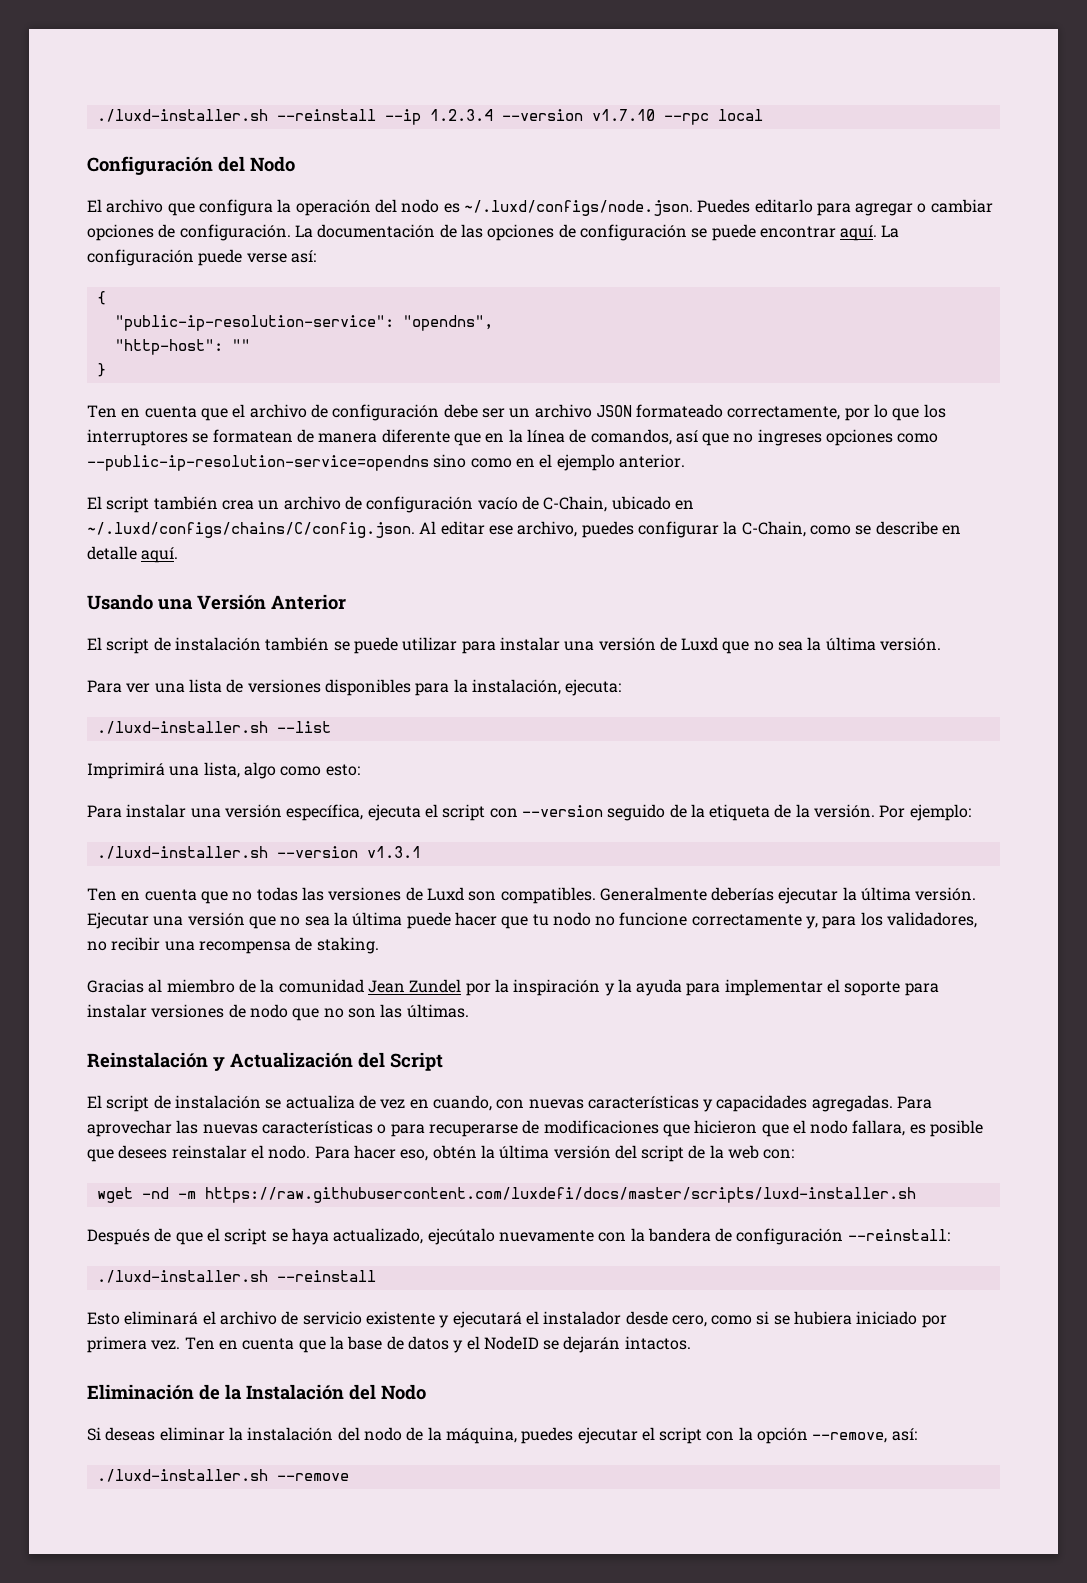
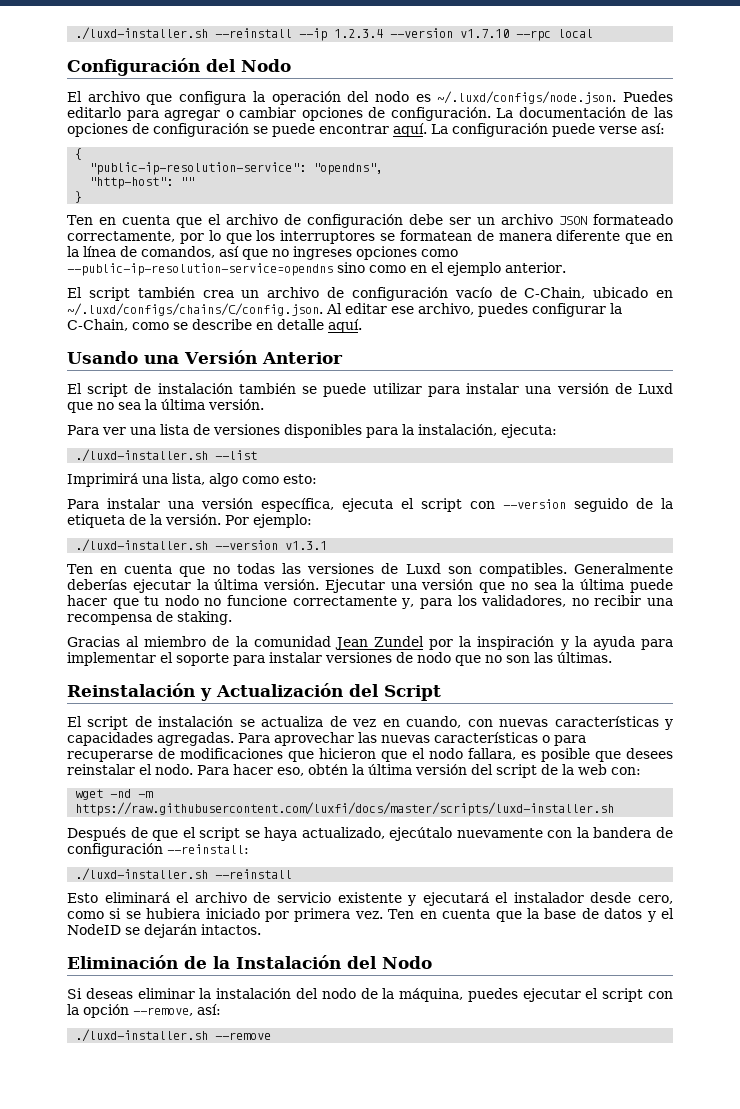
- wget -nd -m https://raw.githubusercontent.com/luxdefi/docs/master/scripts/luxd-installer.sh
+ wget -nd -m https://raw.githubusercontent.com/luxfi/docs/master/scripts/luxd-installer.sh

